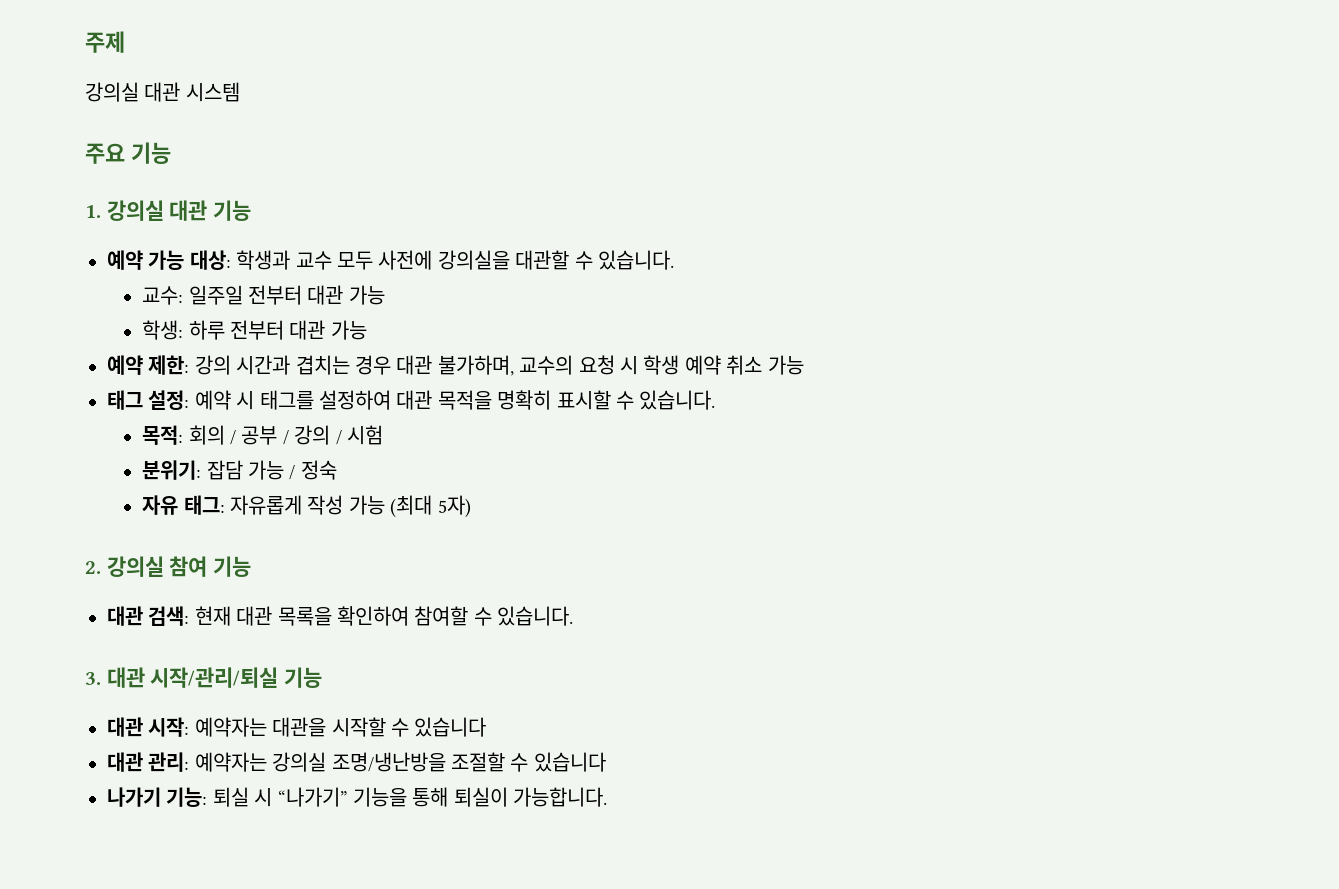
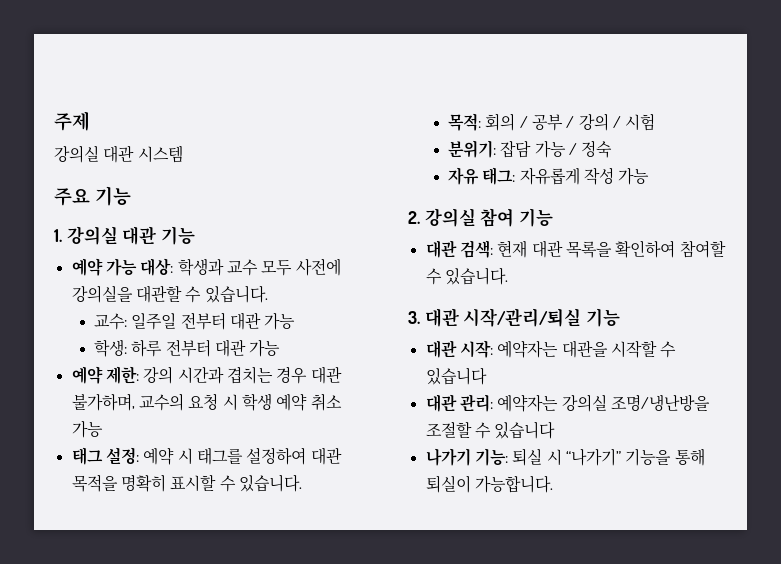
- 자유 태그: 자유롭게 작성 가능 (최대 5자)
+ 자유 태그: 자유롭게 작성 가능

